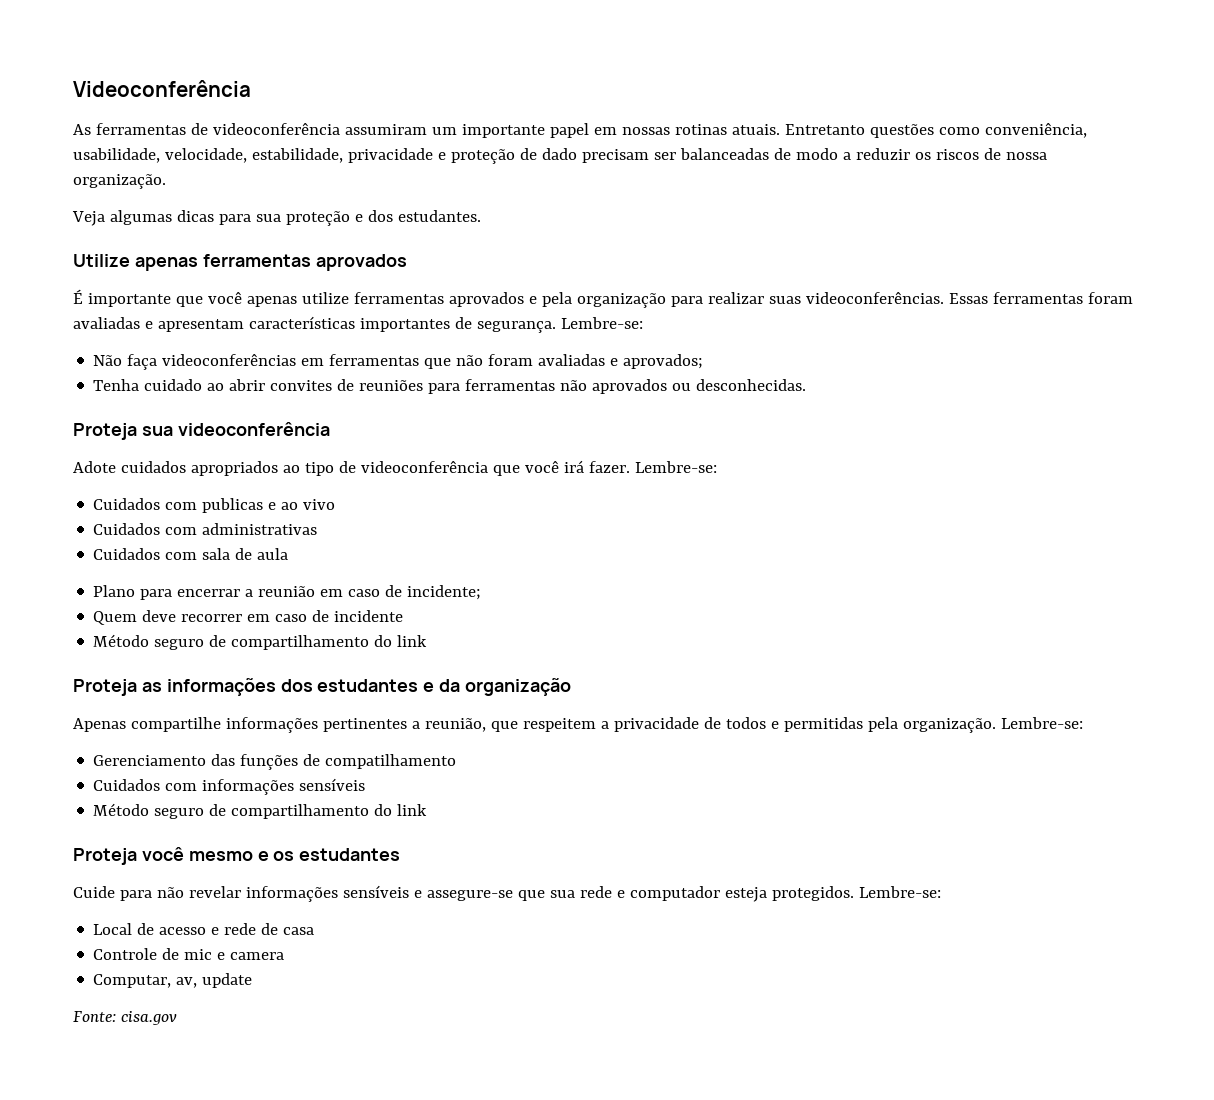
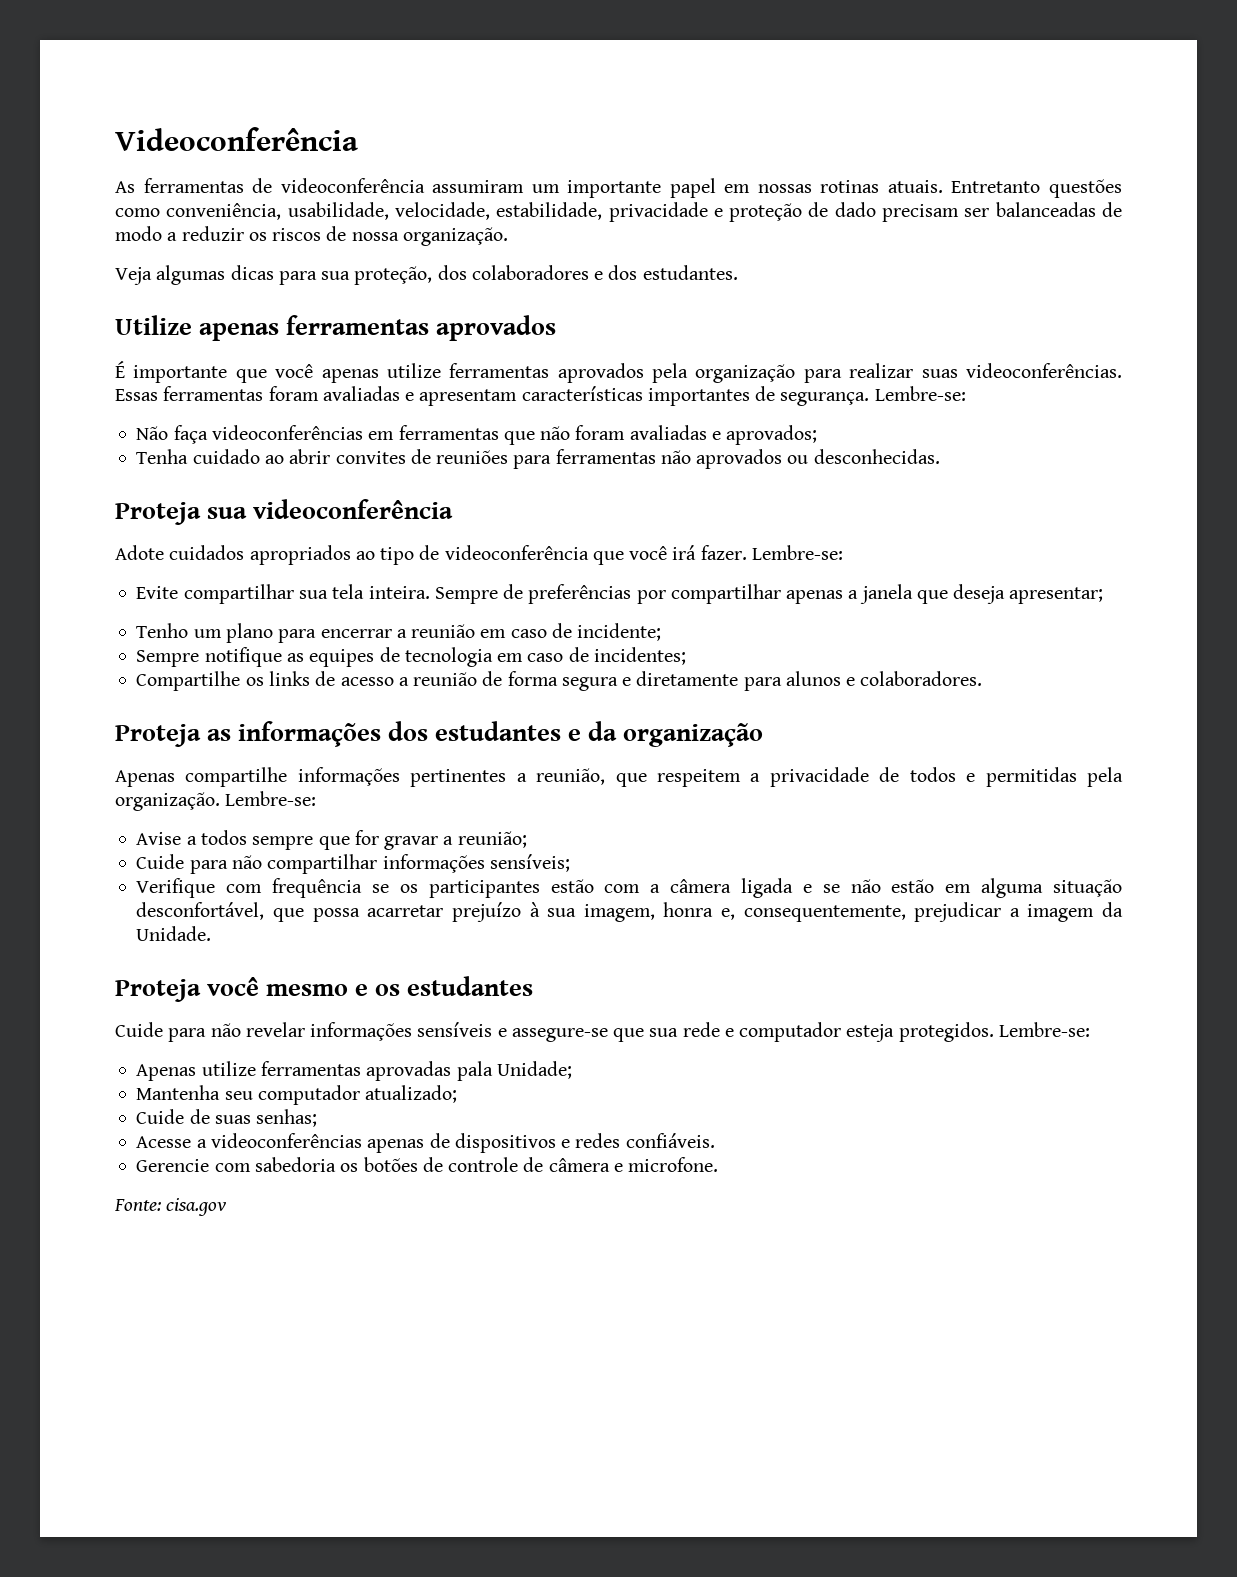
- Veja algumas dicas para sua proteção e dos estudantes.
+ Veja algumas dicas para sua proteção, dos colaboradores e dos estudantes.
- É importante que você apenas utilize ferramentas aprovados e pela organização para realizar suas videoconferências.
+ É importante que você apenas utilize ferramentas aprovados pela organização para realizar suas videoconferências.
- Cuidados com publicas e ao vivo
- Cuidados com administrativas
- Cuidados com sala de aula
- Plano para encerrar a reunião em caso de incidente;
+ Evite compartilhar sua tela inteira. Sempre de preferências por compartilhar apenas a janela que deseja apresentar;
+ Tenho um plano para encerrar a reunião em caso de incidente;
- Quem deve recorrer em caso de incidente
- Método seguro de compartilhamento do link
+ Sempre notifique as equipes de tecnologia em caso de incidentes;
+ Compartilhe os links de acesso a reunião de forma segura e diretamente para alunos e colaboradores.
- Gerenciamento das funções de compatilhamento
- Cuidados com informações sensíveis
- Método seguro de compartilhamento do link
+ Avise a todos sempre que for gravar a reunião;
+ Cuide para não compartilhar informações sensíveis;
+ Verifique com frequência se os participantes estão com a câmera ligada e se não estão em alguma situação desconfortável, que possa acarretar prejuízo à sua imagem, honra e, consequentemente, prejudicar a imagem da Unidade.
- Local de acesso e rede de casa
- Controle de mic e camera
- Computar, av, update
+ Apenas utilize ferramentas aprovadas pala Unidade;
+ Mantenha seu computador atualizado;
+ Cuide de suas senhas;
+ Acesse a videoconferências apenas de dispositivos e redes confiáveis.
+ Gerencie com sabedoria os botões de controle de câmera e microfone.

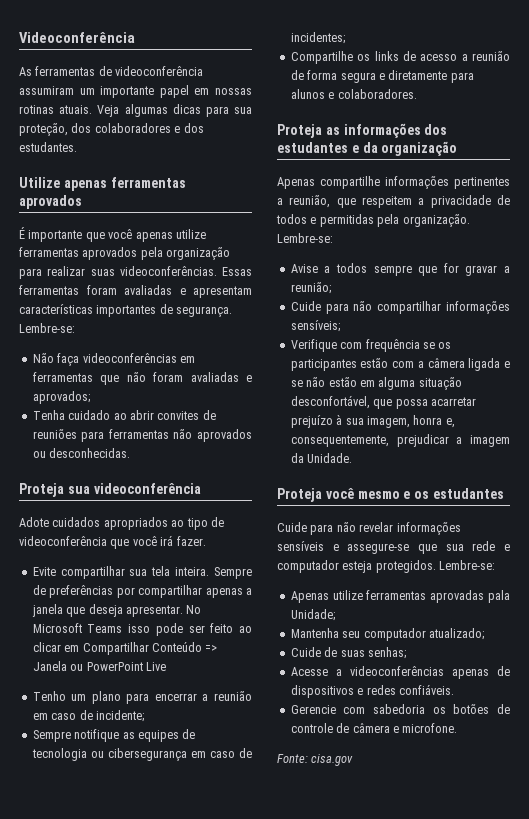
- As ferramentas de videoconferência assumiram um importante papel em nossas rotinas atuais. Entretanto questões como conveniência, usabilidade, velocidade, estabilidade, privacidade e proteção de dado precisam ser balanceadas de modo a reduzir os riscos de nossa organização.
- Veja algumas dicas para sua proteção, dos colaboradores e dos estudantes.
+ As ferramentas de videoconferência assumiram um importante papel em nossas rotinas atuais. Veja algumas dicas para sua proteção, dos colaboradores e dos estudantes.
- Adote cuidados apropriados ao tipo de videoconferência que você irá fazer. Lembre-se:
+ Adote cuidados apropriados ao tipo de videoconferência que você irá fazer.
- Sempre de preferências por compartilhar apenas a janela que deseja apresentar;
+ Sempre de preferências por compartilhar apenas a janela que deseja apresentar. No Microsoft Teams isso pode ser feito ao clicar em Compartilhar Conteúdo => Janela ou PowerPoint Live
- Sempre notifique as equipes de tecnologia em caso de incidentes;
+ Sempre notifique as equipes de tecnologia ou cibersegurança em caso de incidentes;

